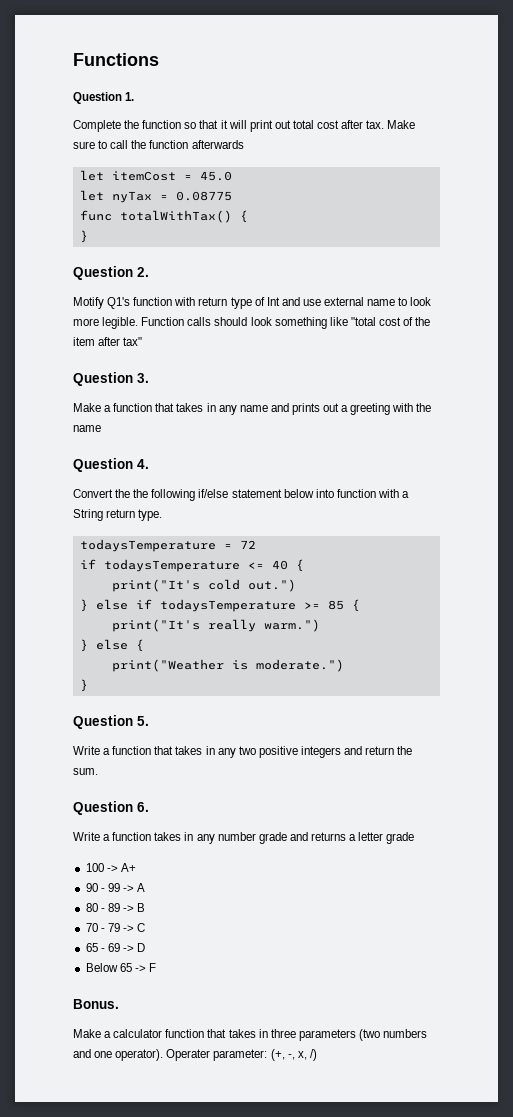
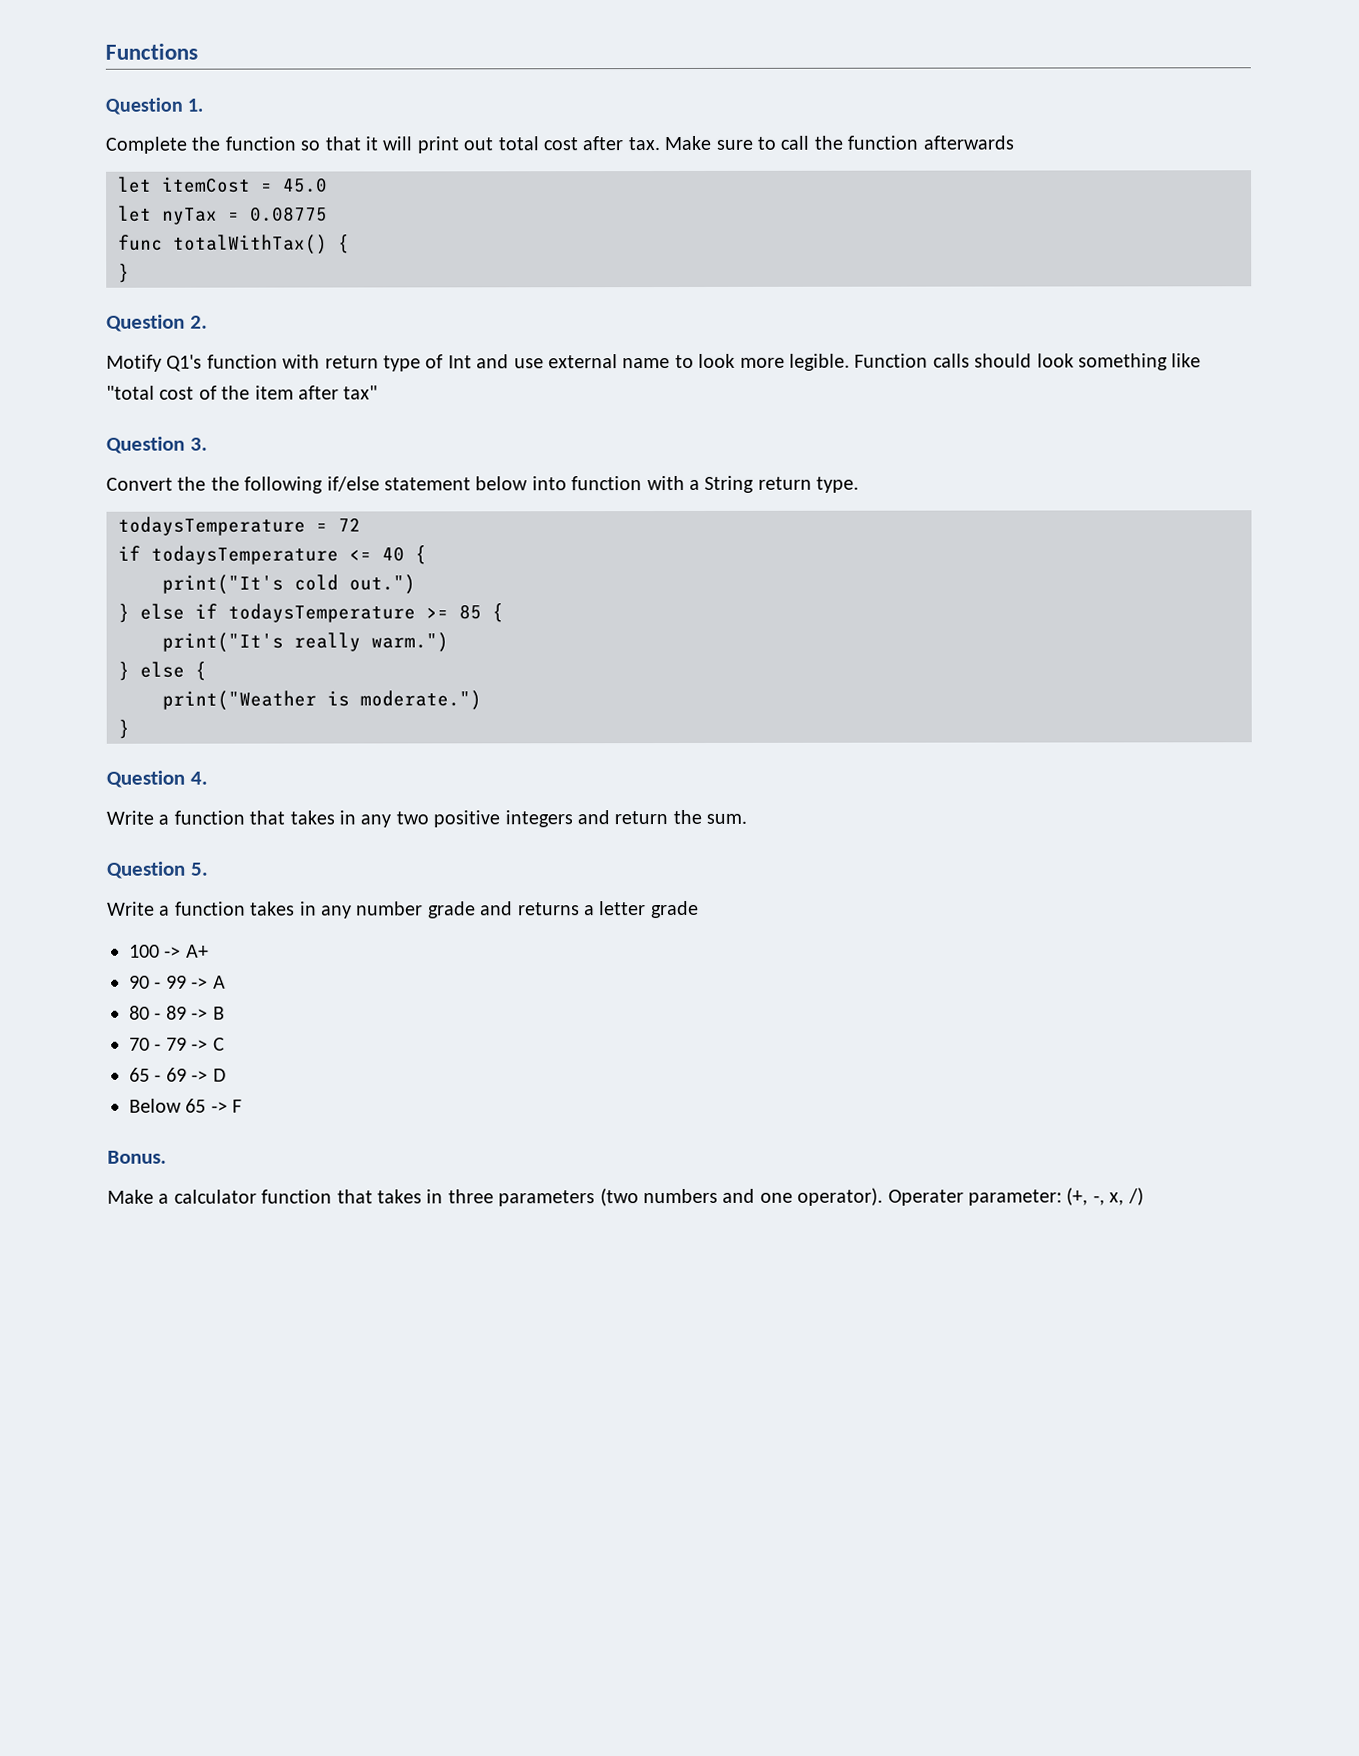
- Make a function that takes in any name and prints out a greeting with the name
- Question 4.
- Question 5.
+ Question 4.
- Question 6.
+ Question 5.

